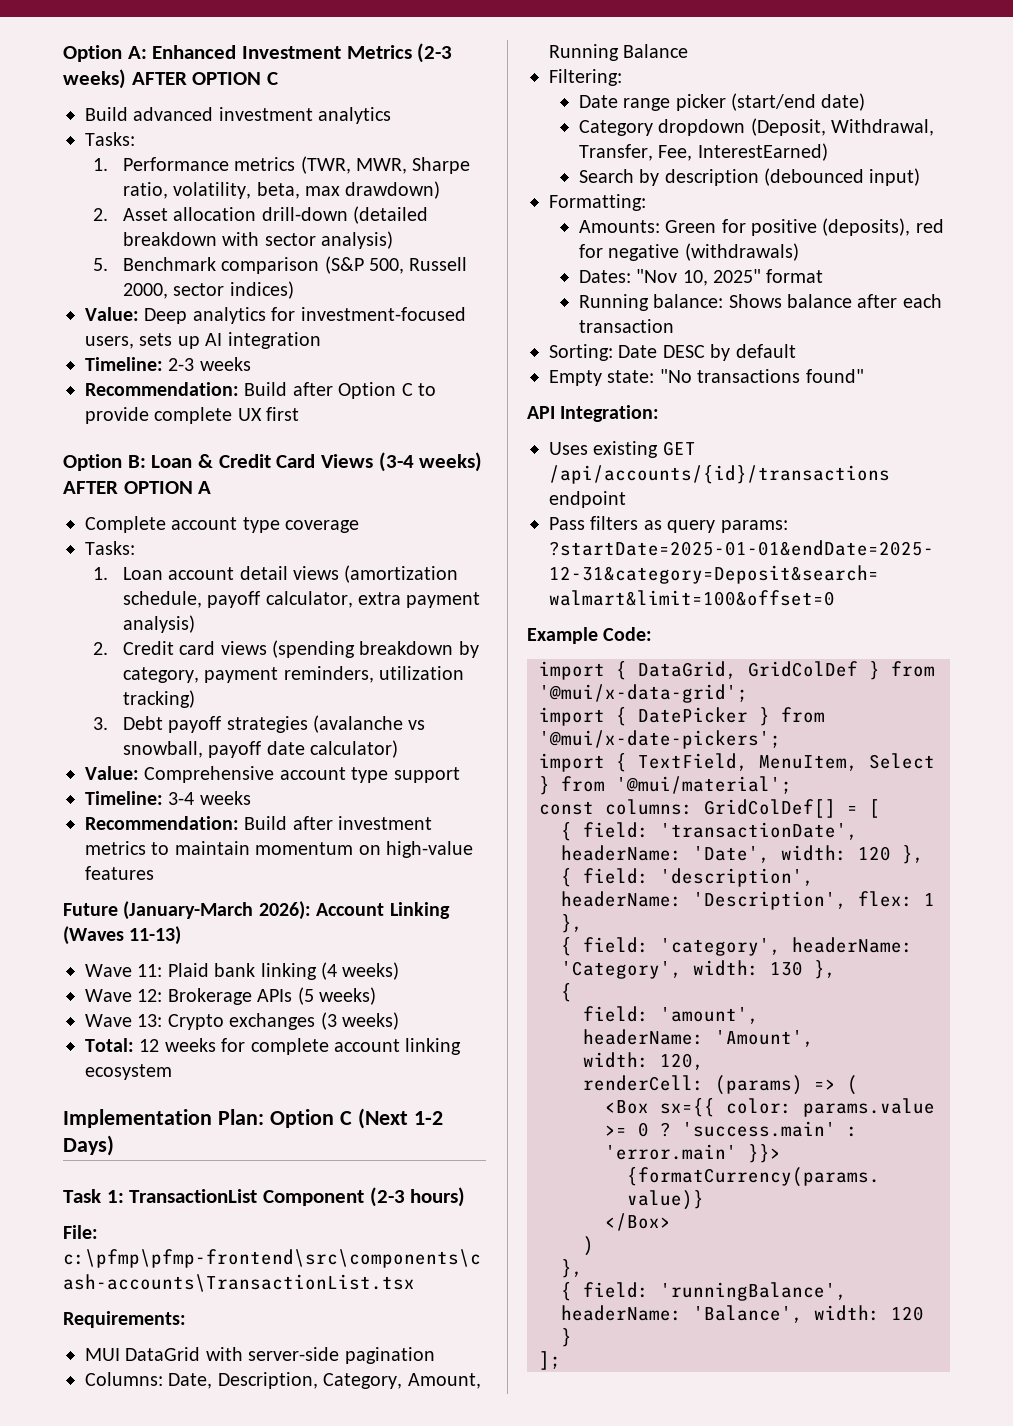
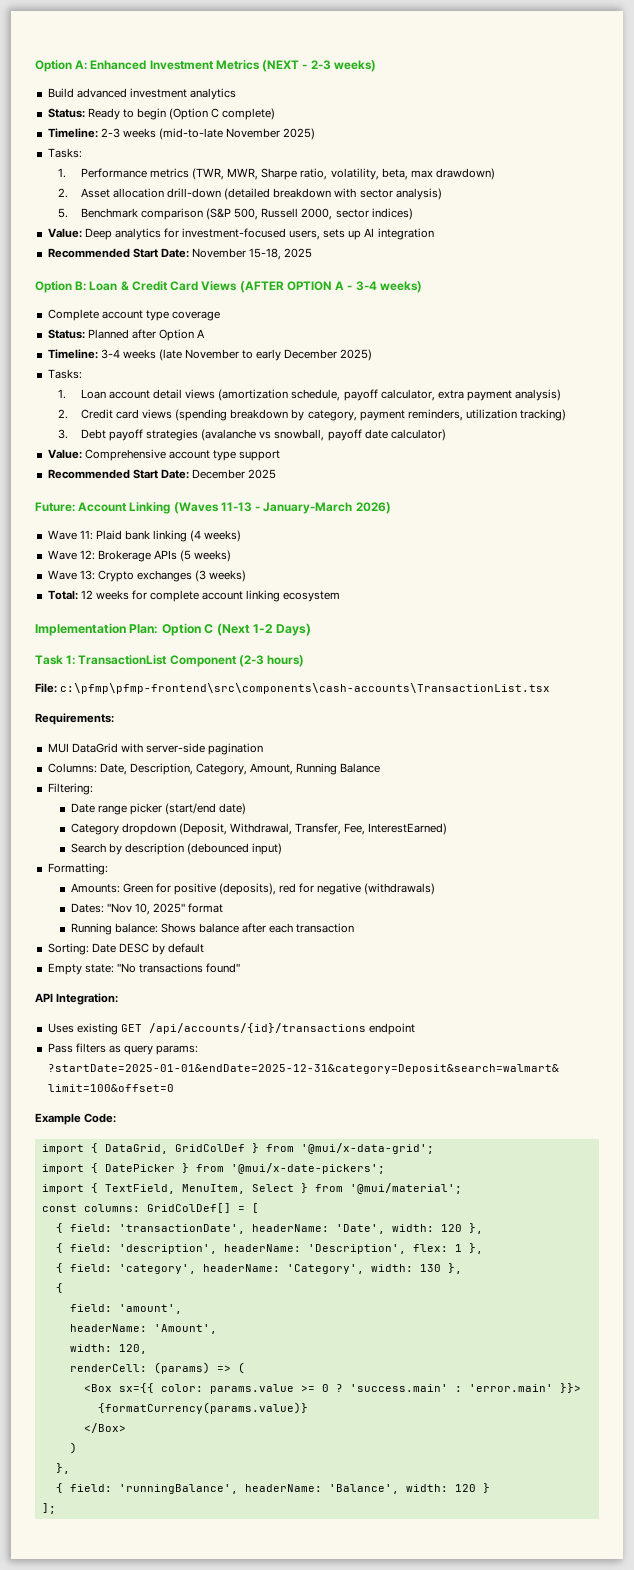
- Option A: Enhanced Investment Metrics (2-3 weeks) AFTER OPTION C
+ Option A: Enhanced Investment Metrics (NEXT - 2-3 weeks)
+ Status: Ready to begin (Option C complete)
+ Timeline: 2-3 weeks (mid-to-late November 2025)
- Timeline: 2-3 weeks
- Recommendation: Build after Option C to provide complete UX first
+ Recommended Start Date: November 15-18, 2025
- Option B: Loan & Credit Card Views (3-4 weeks) AFTER OPTION A
+ Option B: Loan & Credit Card Views (AFTER OPTION A - 3-4 weeks)
+ Status: Planned after Option A
+ Timeline: 3-4 weeks (late November to early December 2025)
- Timeline: 3-4 weeks
- Recommendation: Build after investment metrics to maintain momentum on high-value features
- Future (January-March 2026): Account Linking (Waves 11-13)
+ Recommended Start Date: December 2025
+ Future: Account Linking (Waves 11-13 - January-March 2026)

